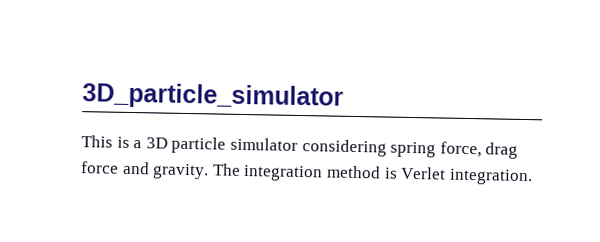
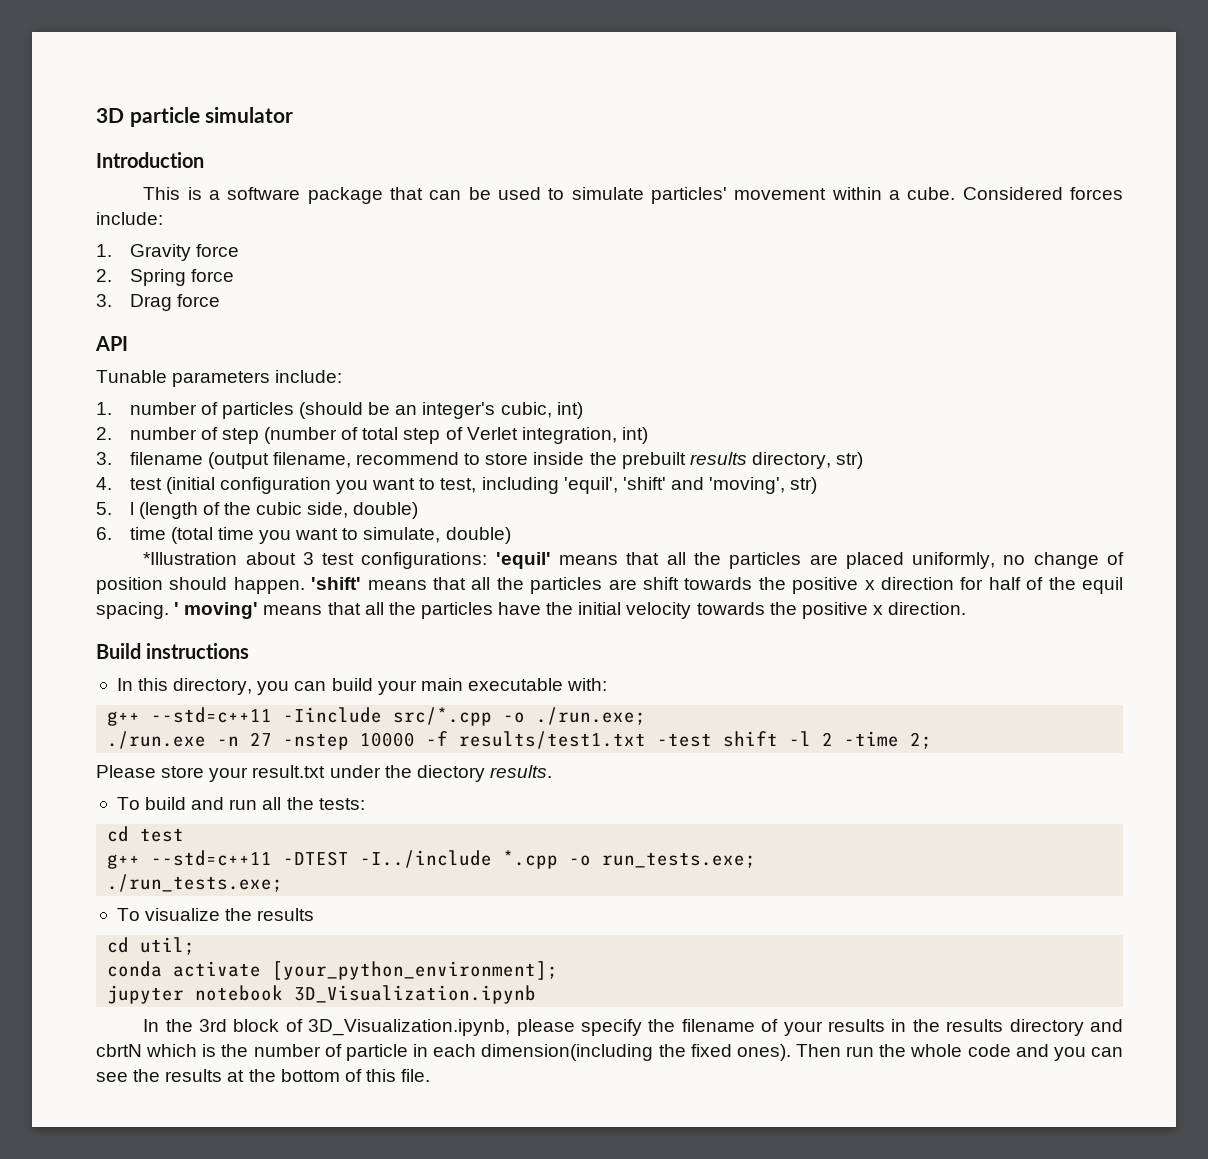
- 3D_particle_simulator
+ 3D particle simulator
+ Introduction
- This is a 3D particle simulator considering spring force, drag force and gravity. The integration method is Verlet integration.
+ This is a software package that can be used to simulate particles' movement within a cube. Considered forces include:
+ 1. Gravity force
+ 2. Spring force
+ 3. Drag force
+ API
+ Tunable parameters include:
+ 1. number of particles (should be an integer's cubic, int)
+ 2. number of step (number of total step of Verlet integration, int)
+ 3. filename (output filename, recommend to store inside the prebuilt results directory, str)
+ 4. test (initial configuration you want to test, including 'equil', 'shift' and 'moving', str)
+ 5. l (length of the cubic side, double)
+ 6. time (total time you want to simulate, double)
+ *Illustration about 3 test configurations: 'equil' means that all the particles are placed uniformly, no change of position should happen. 'shift' means that all the particles are shift towards the positive x direction for half of the equil spacing. ' moving' means that all the particles have the initial velocity towards the positive x direction.
+ Build instructions
+ In this directory, you can build your main executable with:
+ g++ --std=c++11 -Iinclude src/*.cpp -o ./run.exe;
+ ./run.exe -n 27 -nstep 10000 -f results/test1.txt -test shift -l 2 -time 2;
+ Please store your result.txt under the diectory results.
+ To build and run all the tests:
+ cd test
+ g++ --std=c++11 -DTEST -I../include *.cpp -o run_tests.exe;
+ ./run_tests.exe;
+ To visualize the results
+ cd util;
+ conda activate [your_python_environment];
+ jupyter notebook 3D_Visualization.ipynb
+ In the 3rd block of 3D_Visualization.ipynb, please specify the filename of your results in the results directory and cbrtN which is the number of particle in each dimension(including the fixed ones). Then run the whole code and you can see the results at the bottom of this file.

